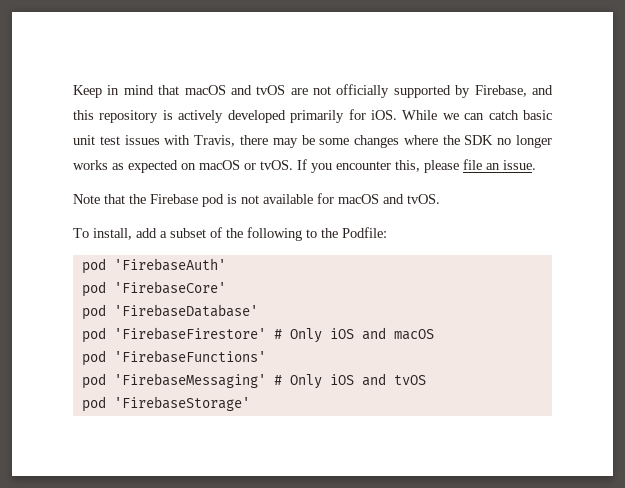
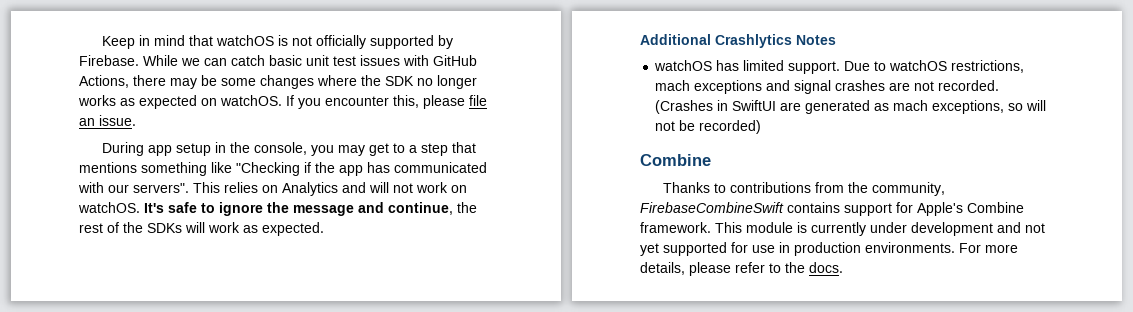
- Keep in mind that macOS and tvOS are not officially supported by Firebase, and this repository is actively developed primarily for iOS.
+ Keep in mind that watchOS is not officially supported by Firebase.
- While we can catch basic unit test issues with Travis, there may be some changes where the SDK no longer works as expected on macOS or tvOS.
+ While we can catch basic unit test issues with GitHub Actions, there may be some changes where the SDK no longer works as expected on watchOS.
- Note that the Firebase pod is not available for macOS and tvOS.
- To install, add a subset of the following to the Podfile:
- pod 'FirebaseAuth'
- pod 'FirebaseCore'
- pod 'FirebaseDatabase'
- pod 'FirebaseFirestore' # Only iOS and macOS
- pod 'FirebaseFunctions'
- pod 'FirebaseMessaging' # Only iOS and tvOS
- pod 'FirebaseStorage'
+ During app setup in the console, you may get to a step that mentions something like "Checking if the app has communicated with our servers". This relies on Analytics and will not work on watchOS. It's safe to ignore the message and continue, the rest of the SDKs will work as expected.
+ Additional Crashlytics Notes
+ watchOS has limited support. Due to watchOS restrictions, mach exceptions and signal crashes are not recorded. (Crashes in SwiftUI are generated as mach exceptions, so will not be recorded)
+ Combine
+ Thanks to contributions from the community, FirebaseCombineSwift contains support for Apple's Combine framework. This module is currently under development and not yet supported for use in production environments. For more details, please refer to the docs.

